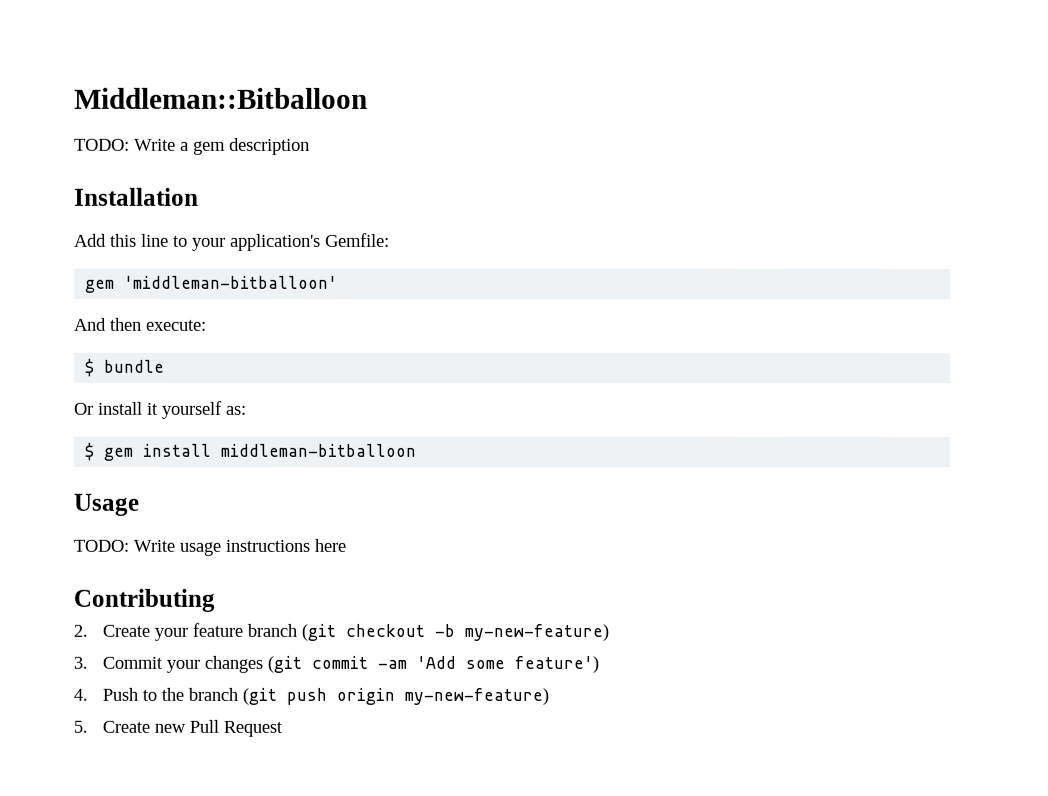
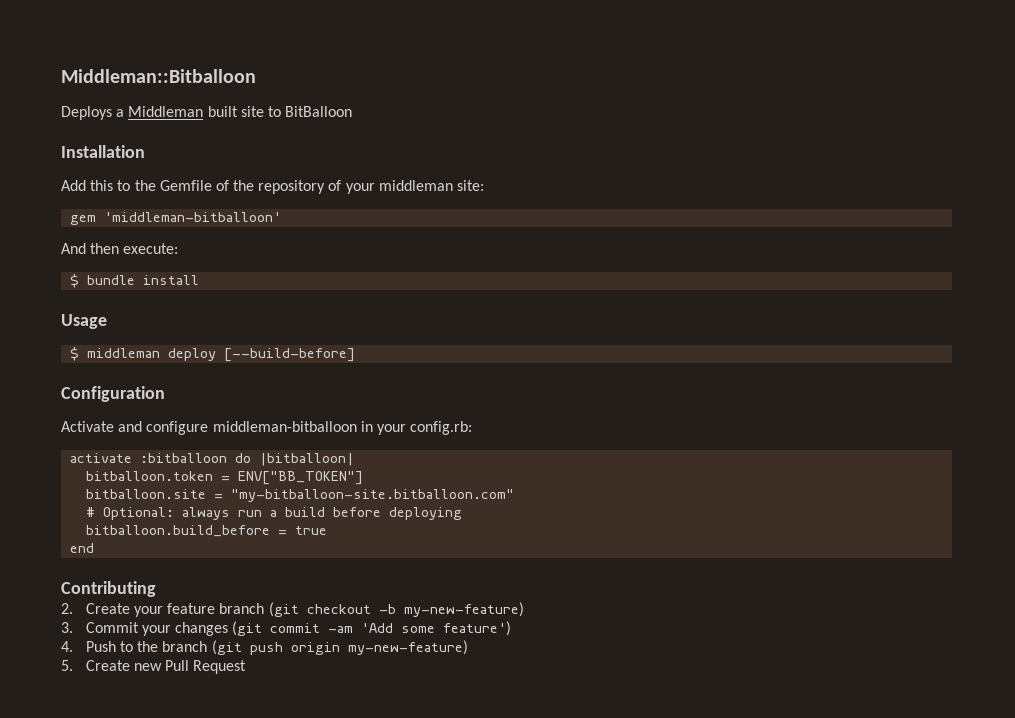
- TODO: Write a gem description
+ Deploys a Middleman built site to BitBalloon
  Installation
- Add this line to your application's Gemfile:
+ Add this to the Gemfile of the repository of your middleman site:
- $ bundle
- Or install it yourself as:
- $ gem install middleman-bitballoon
+ $ bundle install
  Usage
- TODO: Write usage instructions here
+ $ middleman deploy [--build-before]
+ Configuration
+ Activate and configure middleman-bitballoon in your config.rb:
+ activate :bitballoon do |bitballoon|
+ bitballoon.token = ENV["BB_TOKEN"]
+ bitballoon.site = "my-bitballoon-site.bitballoon.com"
+ # Optional: always run a build before deploying
+ bitballoon.build_before = true
+ end

